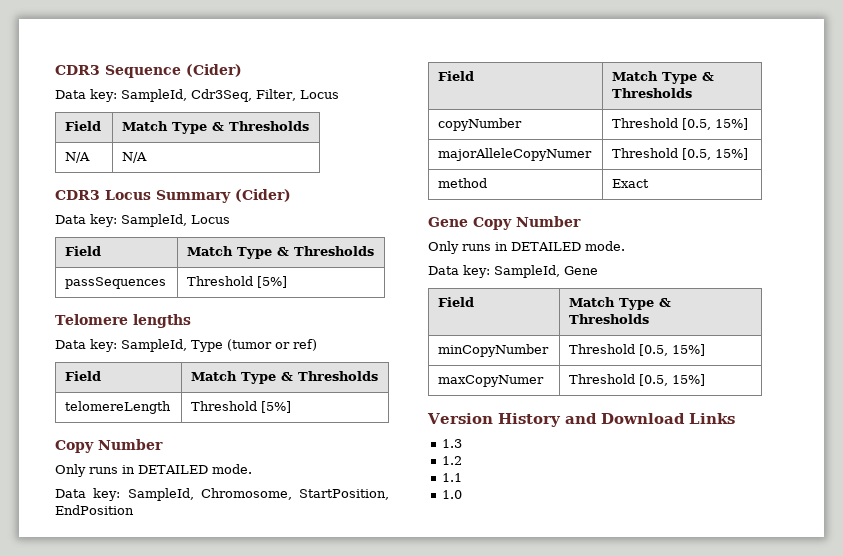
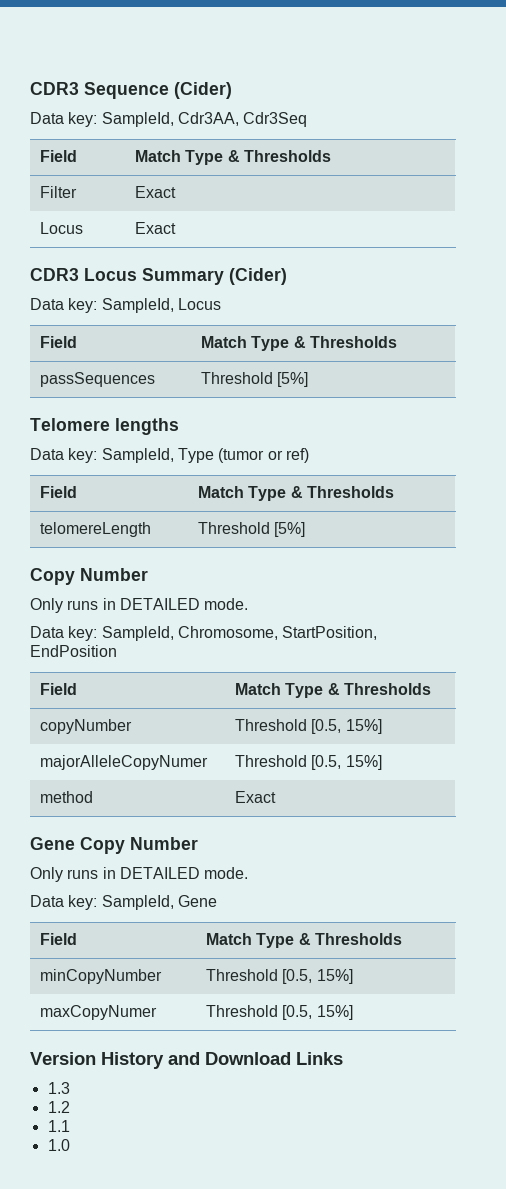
- Data key: SampleId, Cdr3Seq, Filter, Locus
+ Data key: SampleId, Cdr3AA, Cdr3Seq
  Field | Match Type & Thresholds
- N/A | N/A
+ Filter | Exact
+ Locus | Exact

